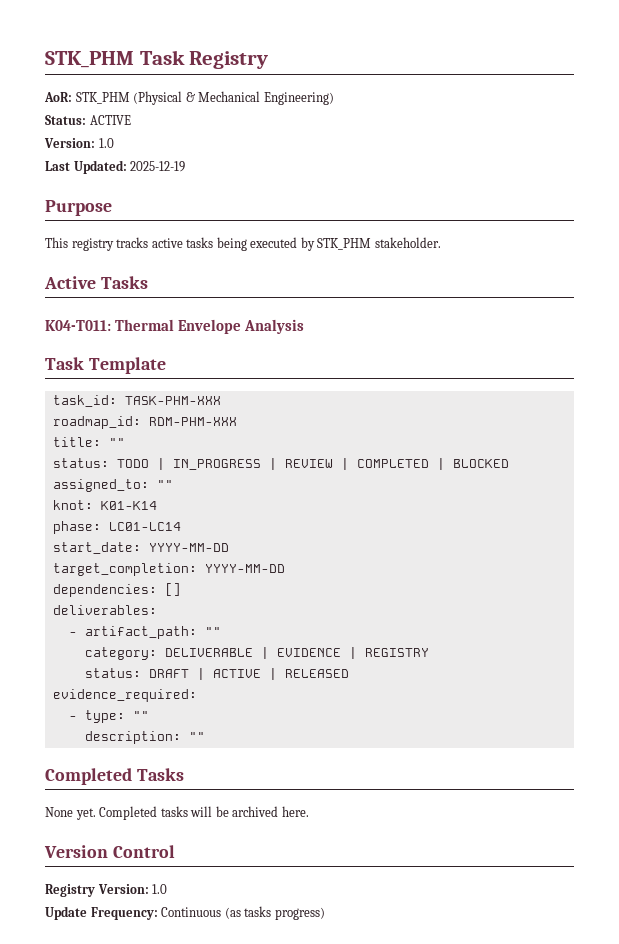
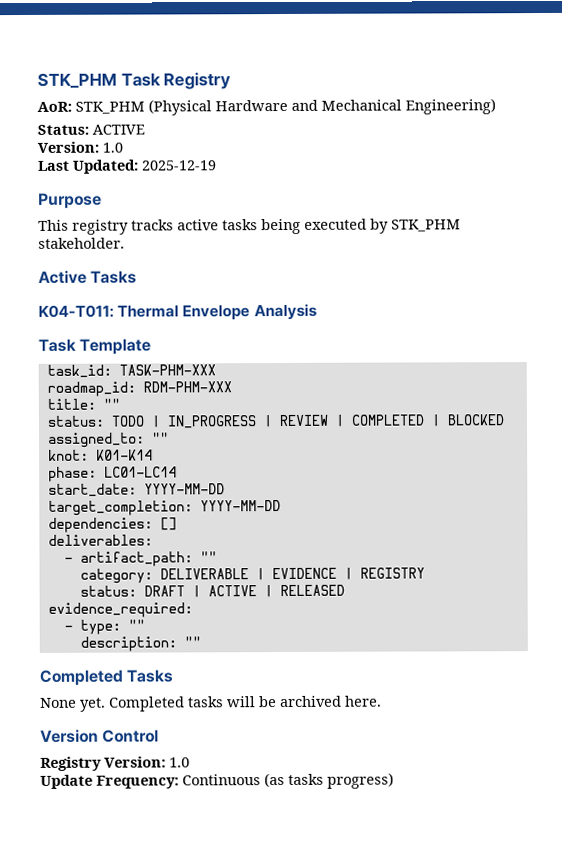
- AoR: STK_PHM (Physical & Mechanical Engineering)
+ AoR: STK_PHM (Physical Hardware and Mechanical Engineering)

